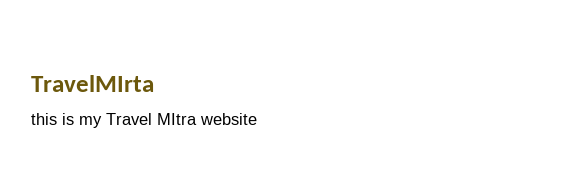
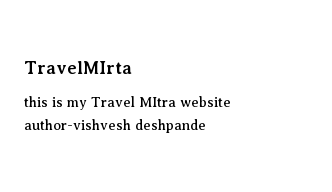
+ author-vishvesh deshpande

